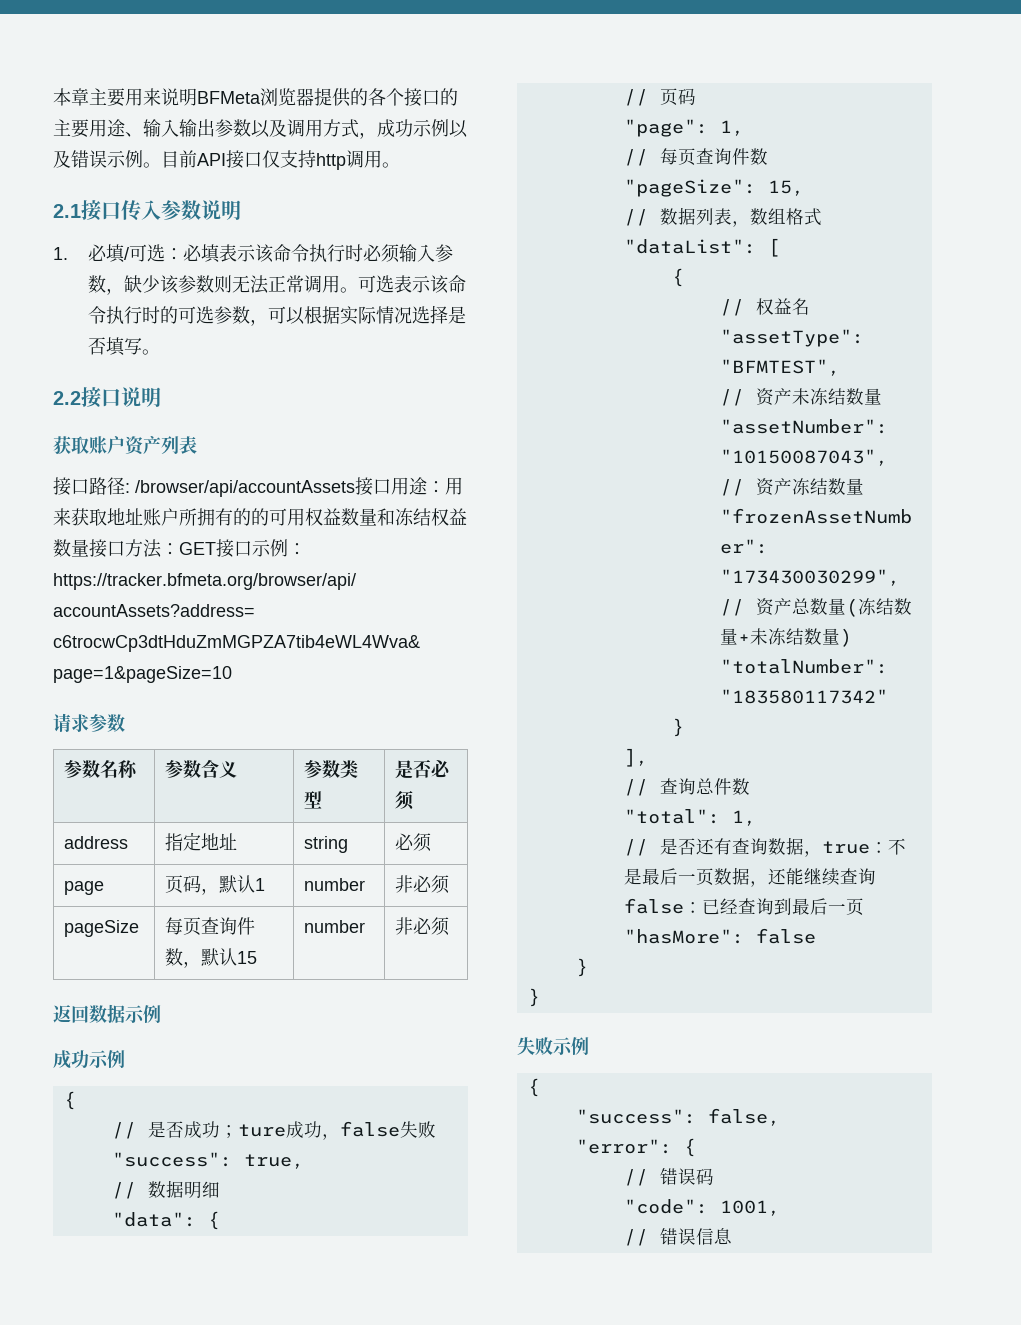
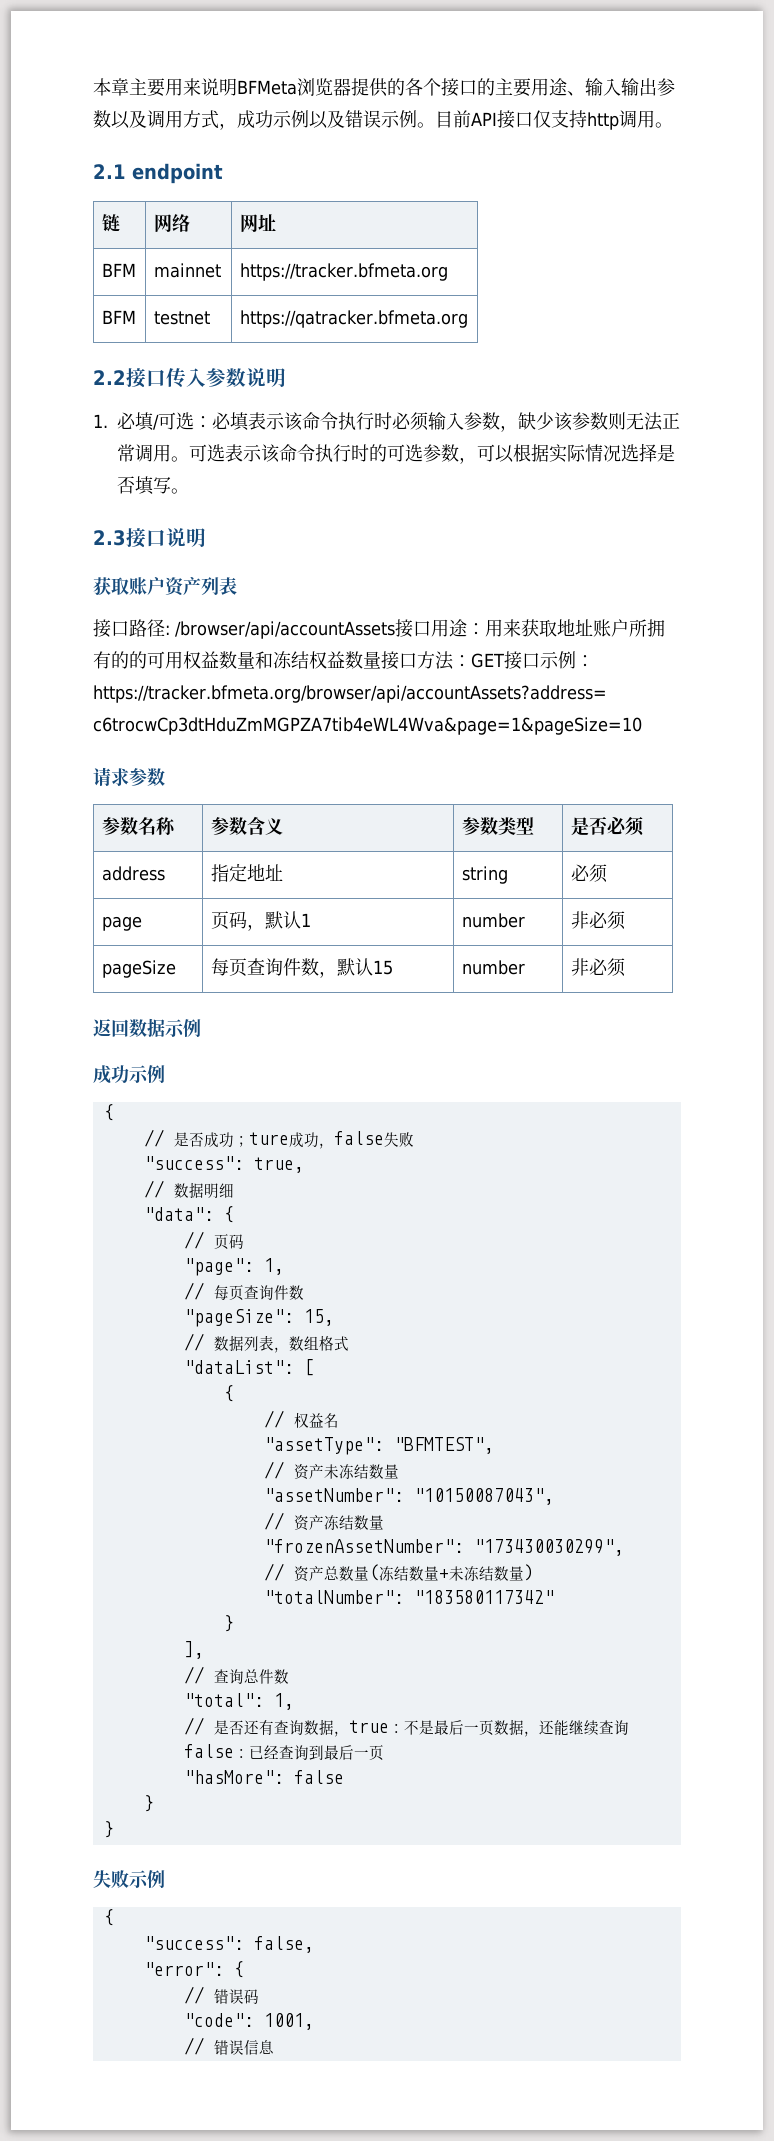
- 2.1接口传入参数说明
+ 2.1 endpoint
+ 链 | 网络 | 网址
+ BFM | mainnet | https://tracker.bfmeta.org
+ BFM | testnet | https://qatracker.bfmeta.org
+ 2.2接口传入参数说明
- 2.2接口说明
+ 2.3接口说明

